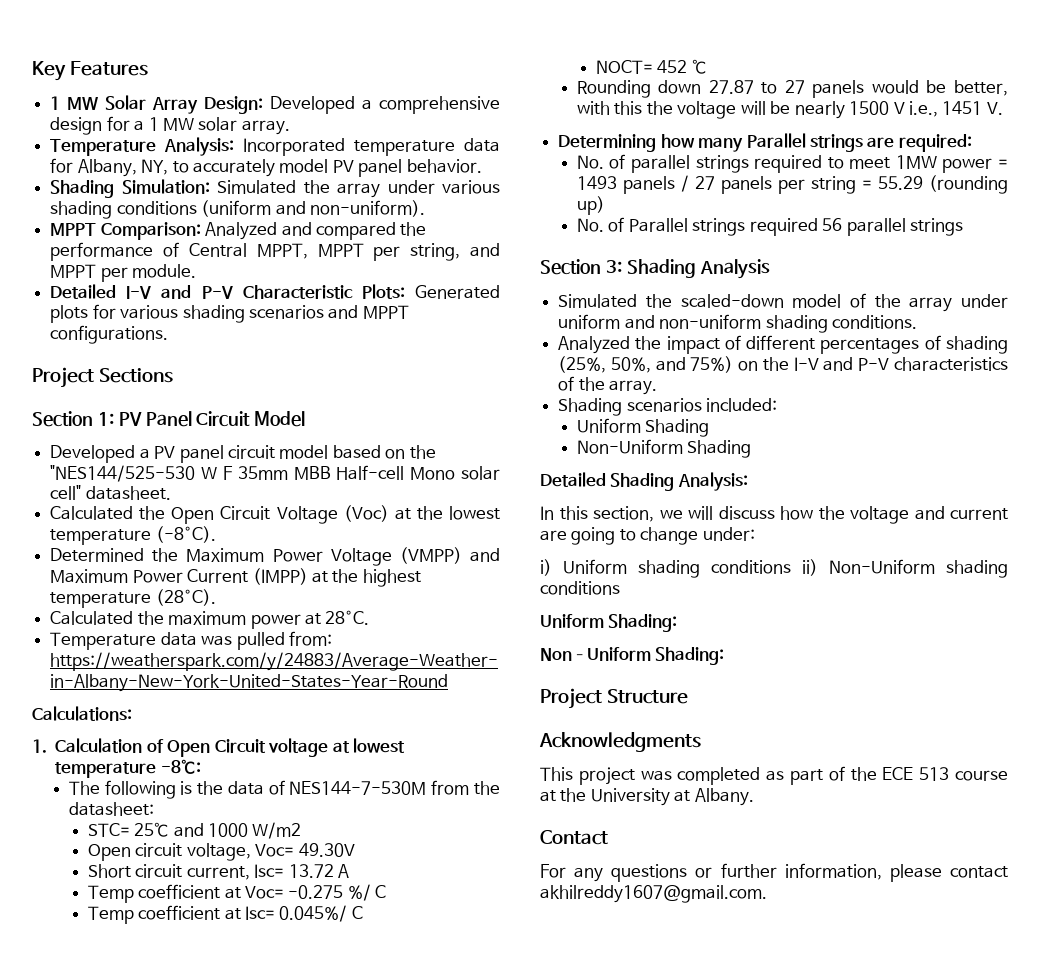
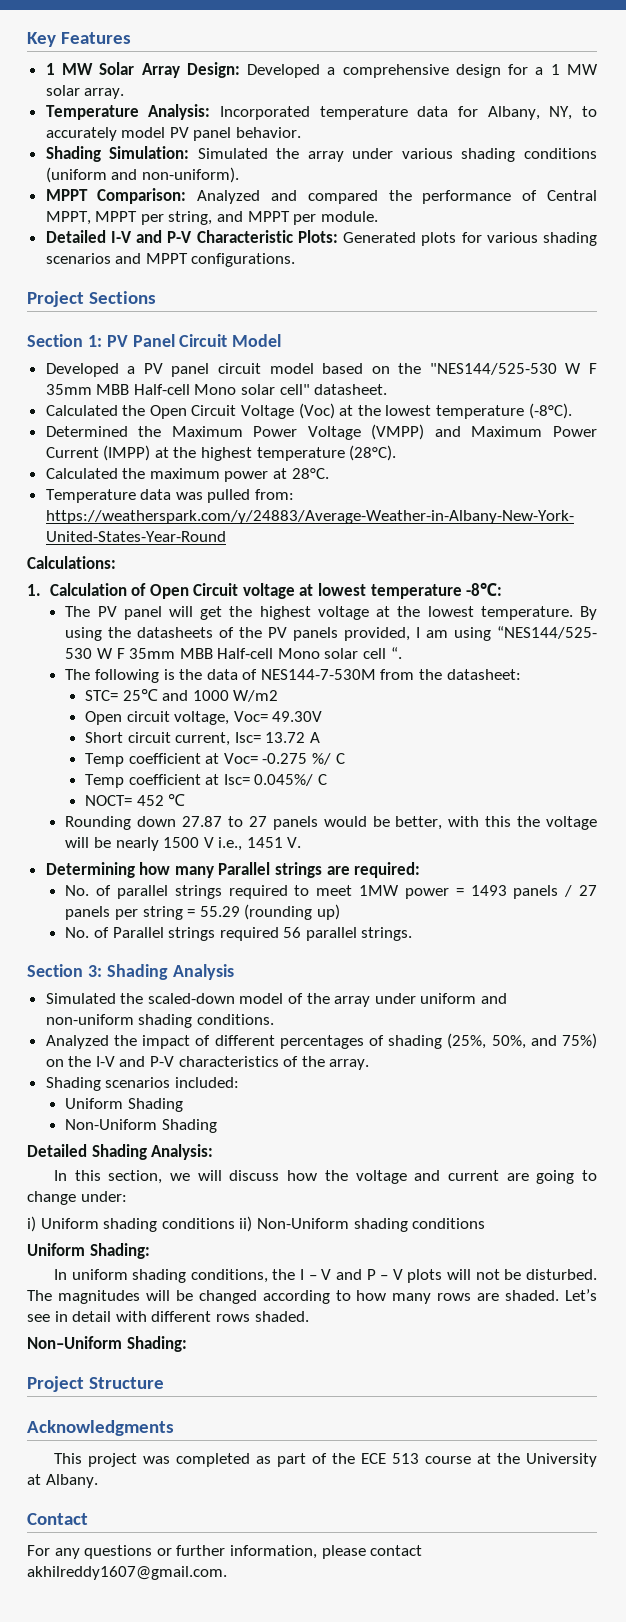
+ The PV panel will get the highest voltage at the lowest temperature. By using the datasheets of the PV panels provided, I am using “NES144/525- 530 W F 35mm MBB Half-cell Mono solar cell “.
- No. of Parallel strings required 56 parallel strings
+ No. of Parallel strings required 56 parallel strings.
+ In uniform shading conditions, the I – V and P – V plots will not be disturbed. The magnitudes will be changed according to how many rows are shaded. Let’s see in detail with different rows shaded.

